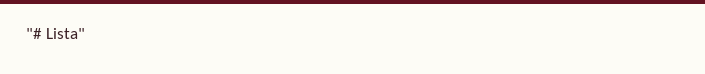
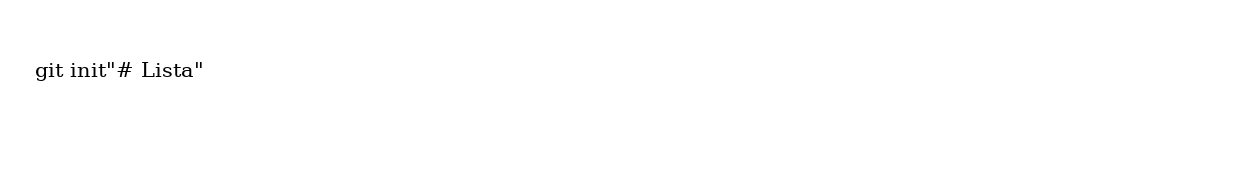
- "# Lista"
+ git init"# Lista"

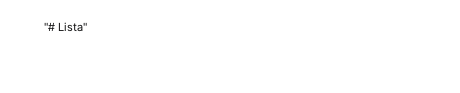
- git init"# Lista"
+ "# Lista"

